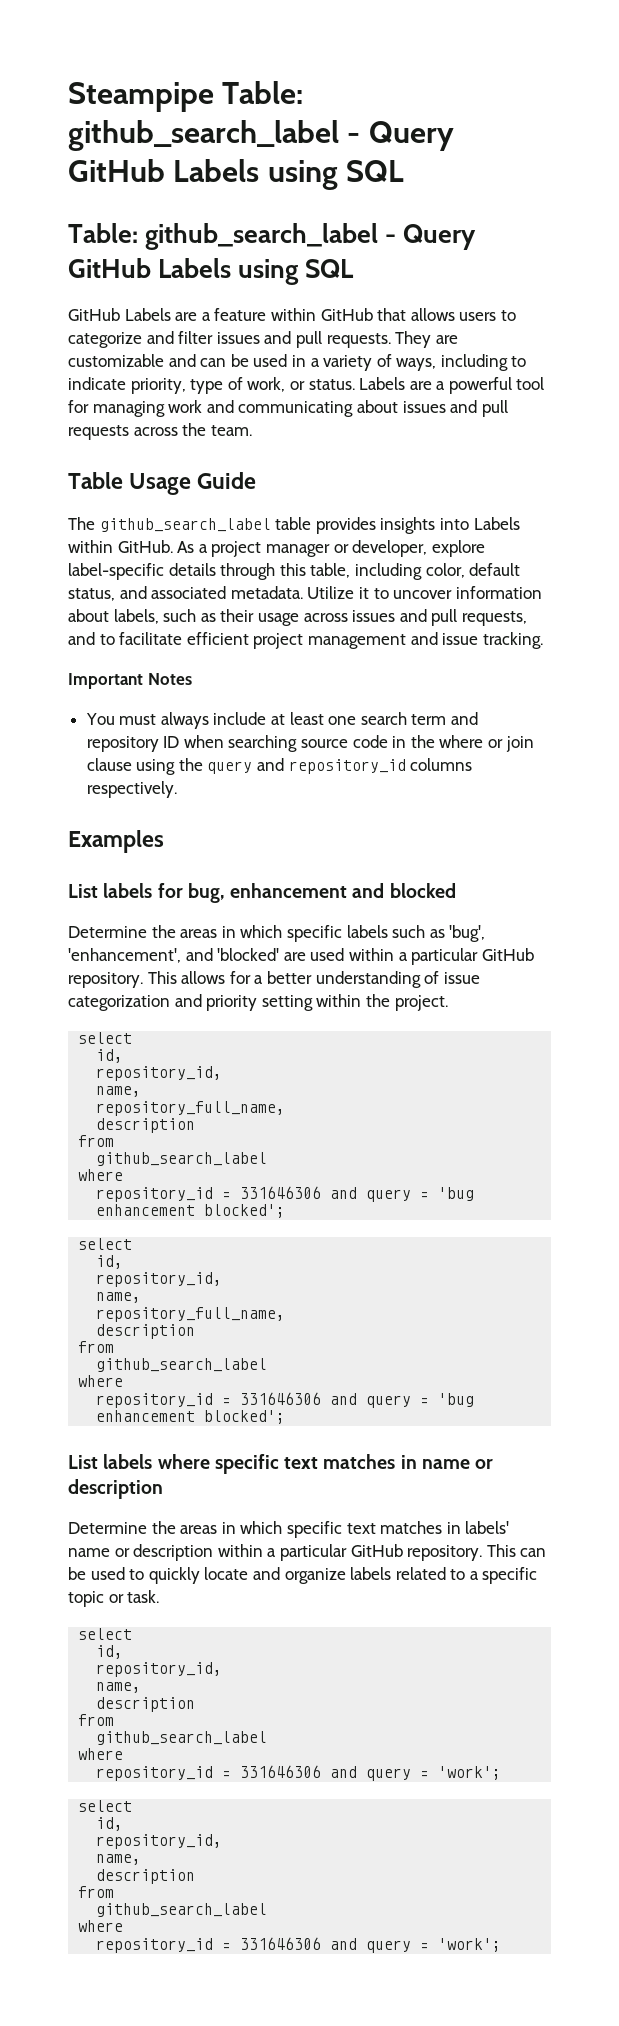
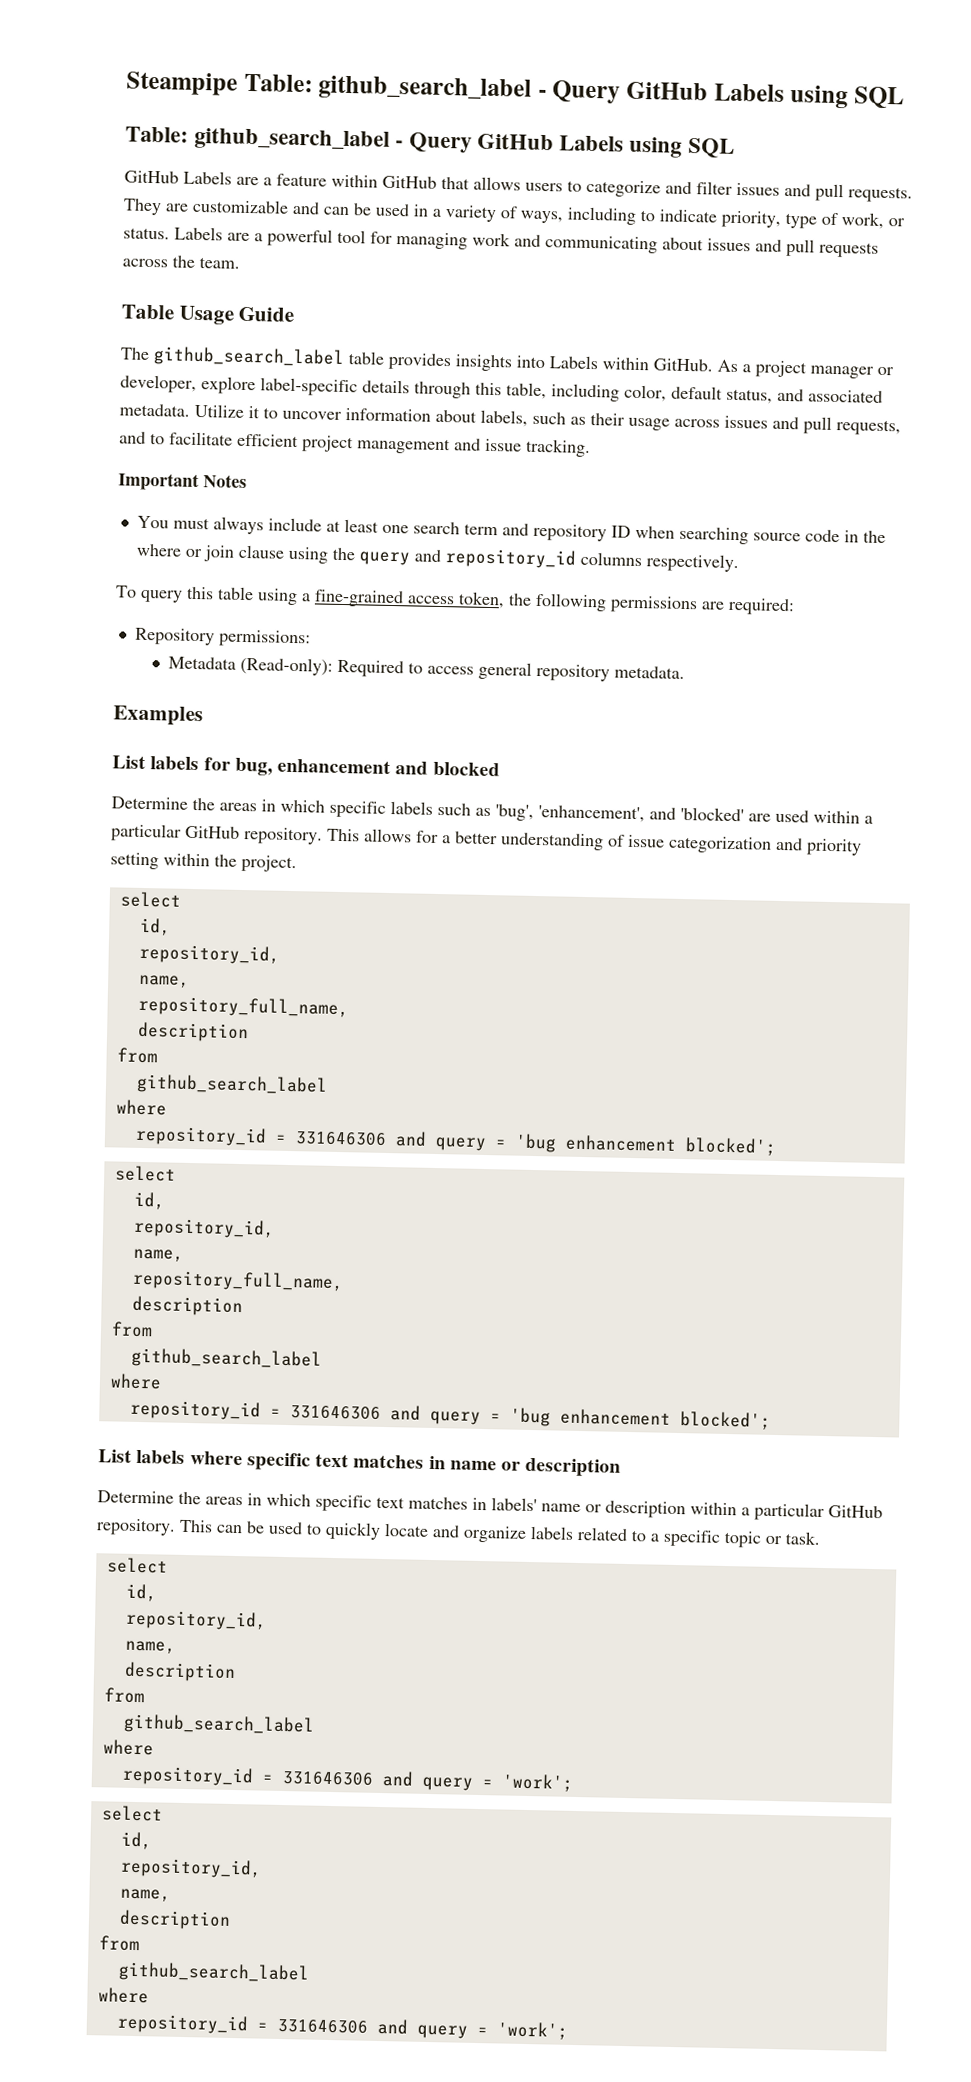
+ To query this table using a fine-grained access token, the following permissions are required:
+ Repository permissions:
+ Metadata (Read-only): Required to access general repository metadata.

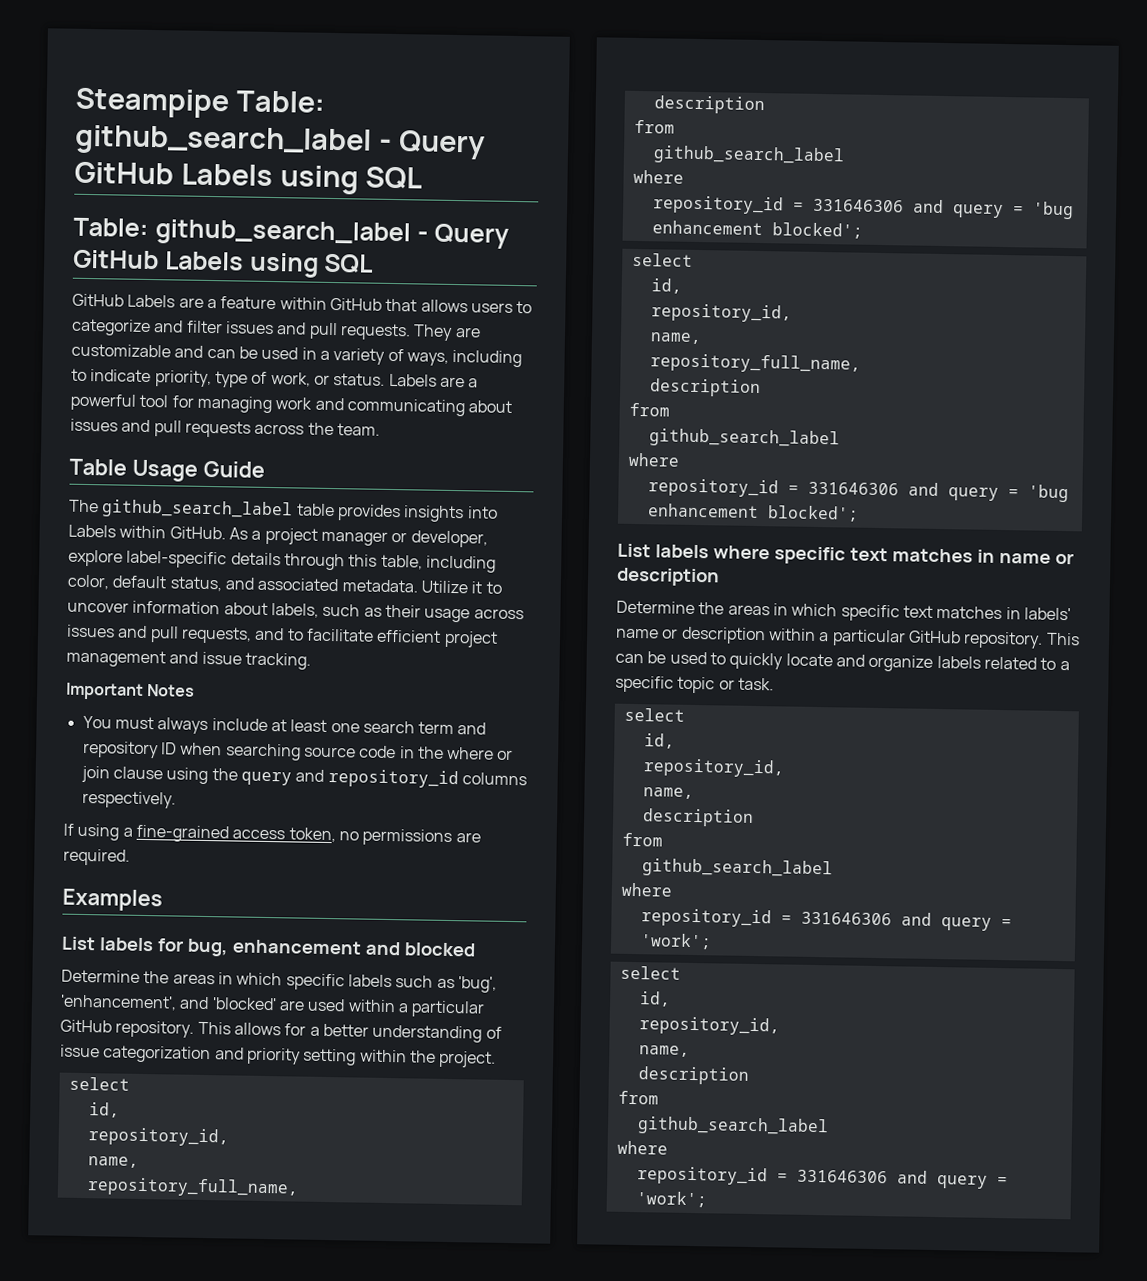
- To query this table using a fine-grained access token, the following permissions are required:
- Repository permissions:
- Metadata (Read-only): Required to access general repository metadata.
+ If using a fine-grained access token, no permissions are required.

